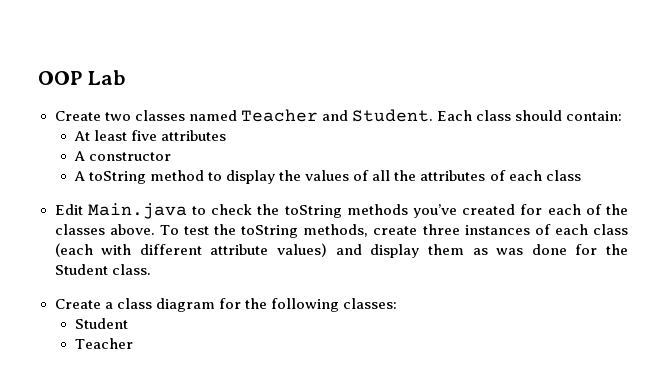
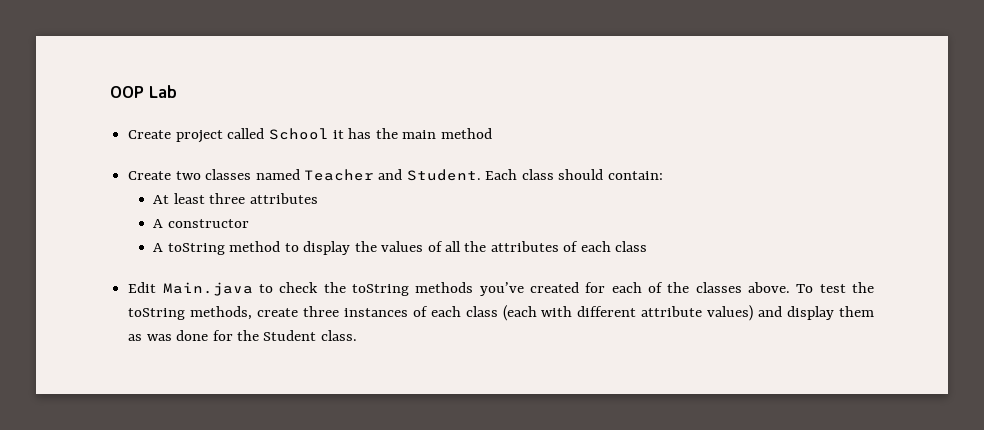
+ Create project called School it has the main method
- At least five attributes
+ At least three attributes
- Create a class diagram for the following classes:
- Student
- Teacher

